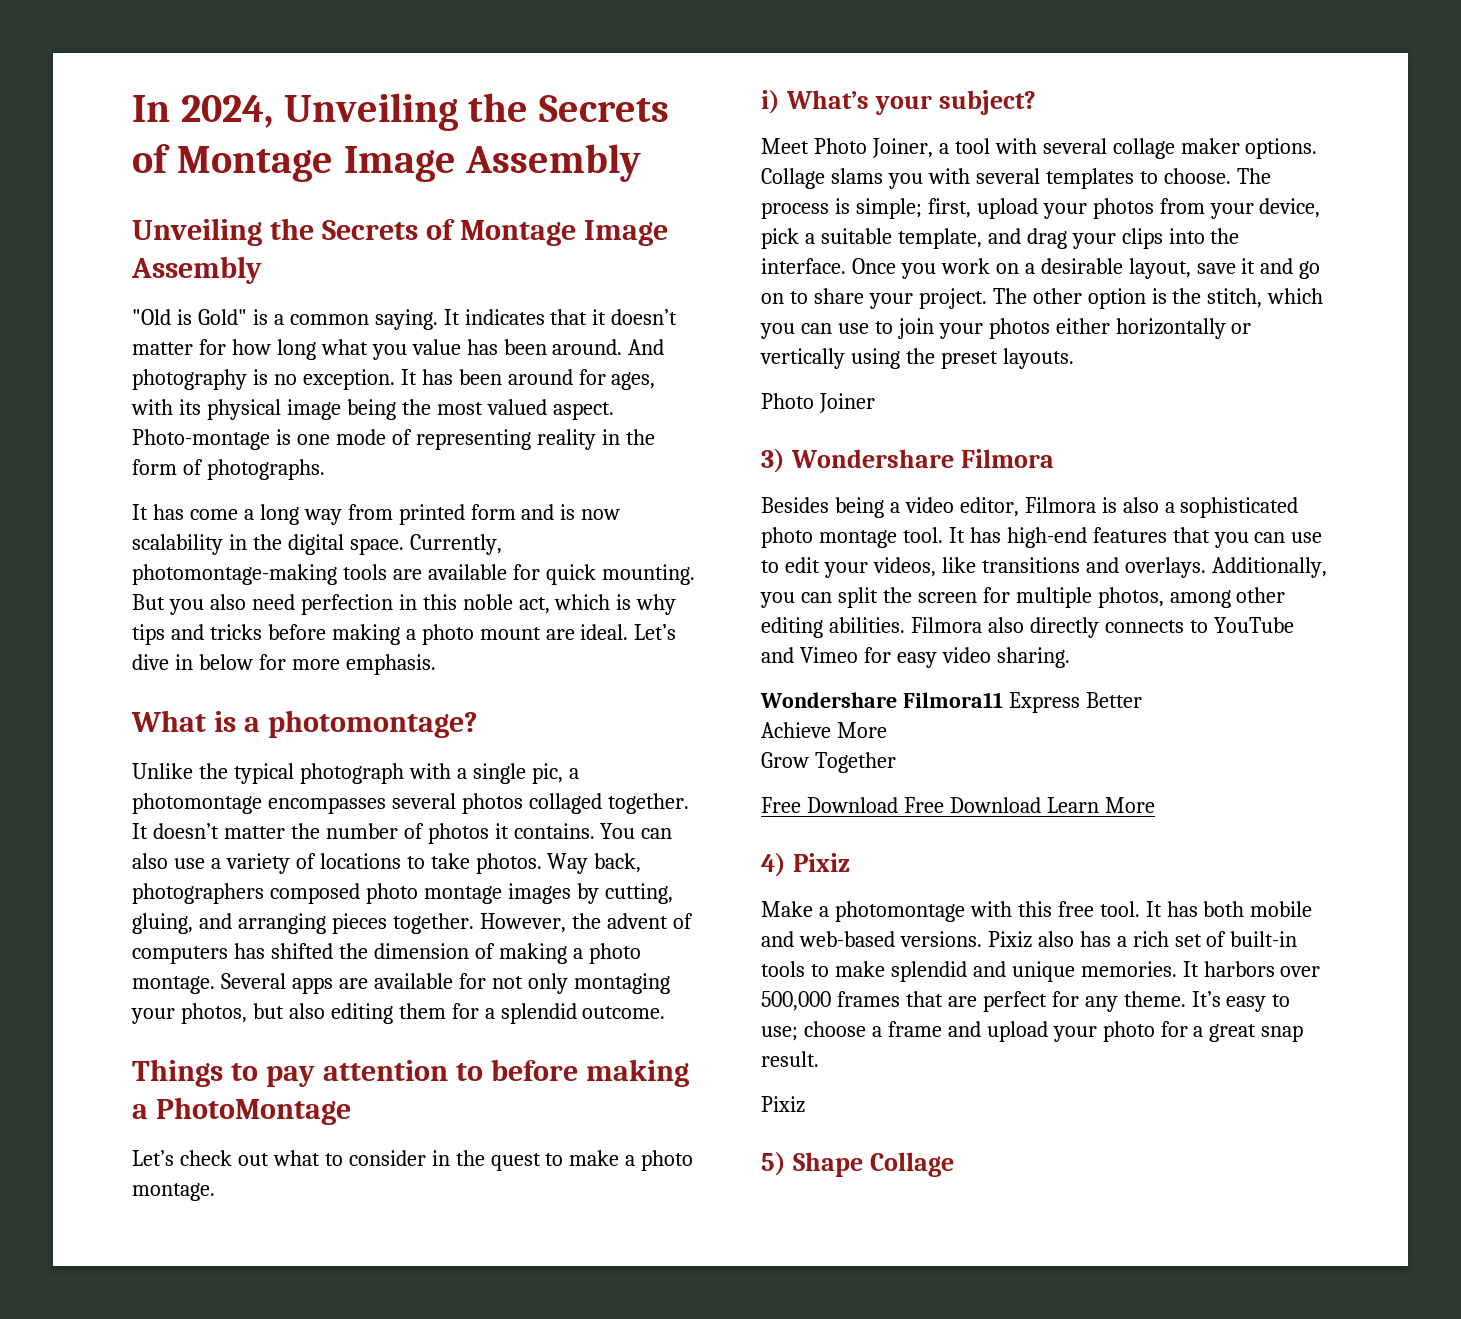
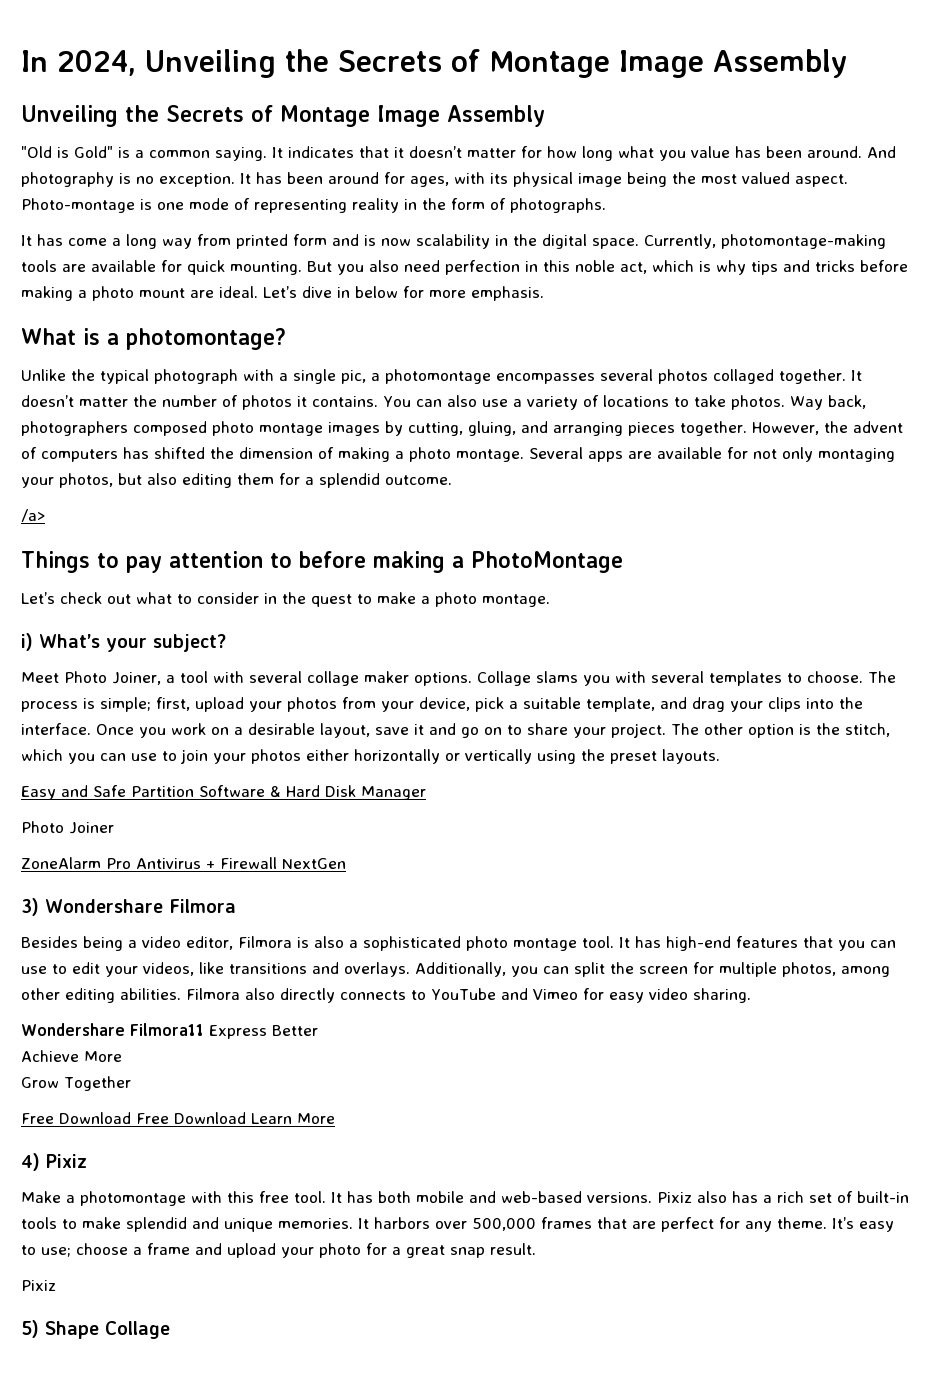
+ /a>
+ Easy and Safe Partition Software & Hard Disk Manager
  Photo Joiner
+ ZoneAlarm Pro Antivirus + Firewall NextGen

